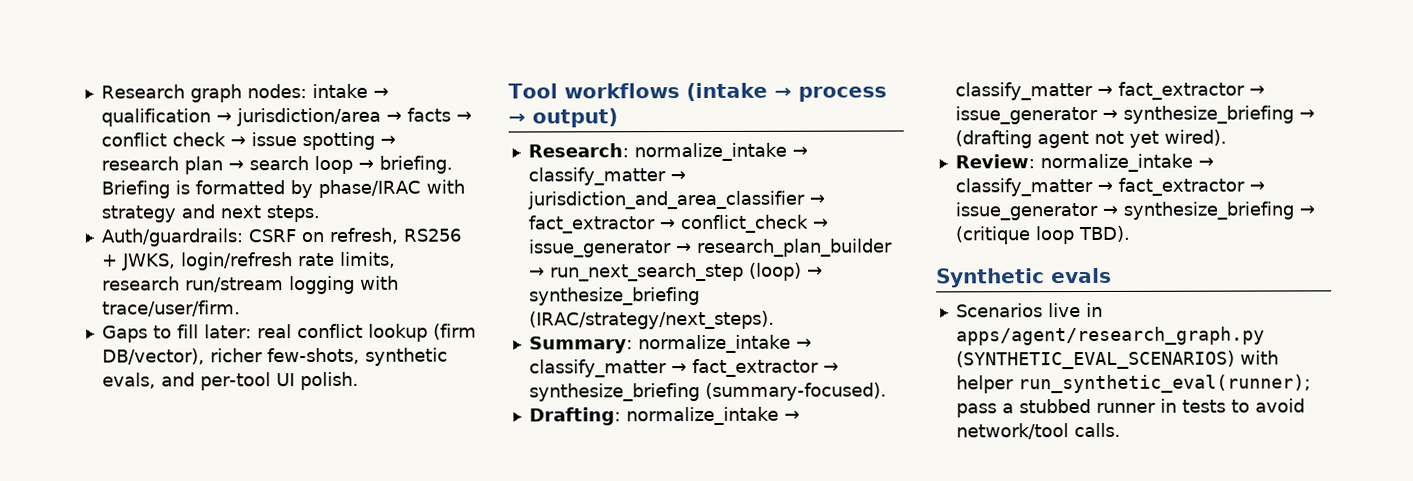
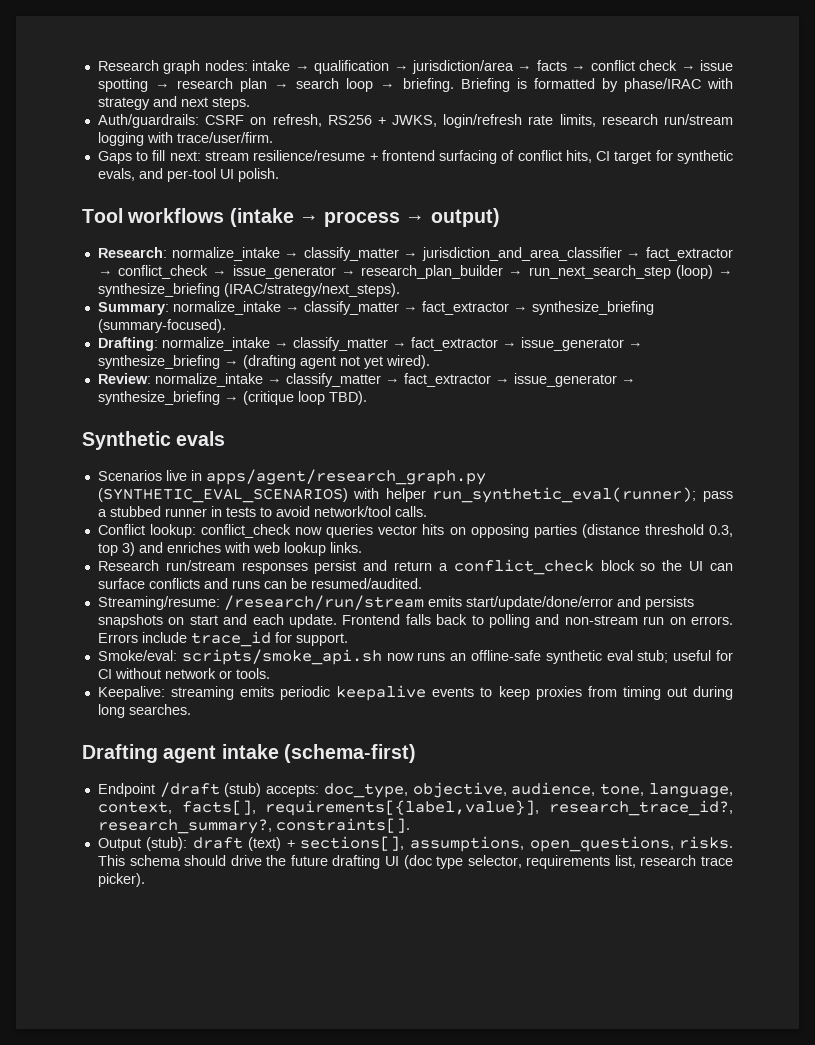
- Gaps to fill later: real conflict lookup (firm DB/vector), richer few-shots, synthetic evals, and per-tool UI polish.
+ Gaps to fill next: stream resilience/resume + frontend surfacing of conflict hits, CI target for synthetic evals, and per-tool UI polish.
+ Conflict lookup: conflict_check now queries vector hits on opposing parties (distance threshold 0.3, top 3) and enriches with web lookup links.
+ Research run/stream responses persist and return a conflict_check block so the UI can surface conflicts and runs can be resumed/audited.
+ Streaming/resume: /research/run/stream emits start/update/done/error and persists snapshots on start and each update. Frontend falls back to polling and non-stream run on errors. Errors include trace_id for support.
+ Smoke/eval: scripts/smoke_api.sh now runs an offline-safe synthetic eval stub; useful for CI without network or tools.
+ Keepalive: streaming emits periodic keepalive events to keep proxies from timing out during long searches.
+ Drafting agent intake (schema-first)
+ Endpoint /draft (stub) accepts: doc_type, objective, audience, tone, language, context, facts[], requirements[{label,value}], research_trace_id?, research_summary?, constraints[].
+ Output (stub): draft (text) + sections[], assumptions, open_questions, risks. This schema should drive the future drafting UI (doc type selector, requirements list, research trace picker).

